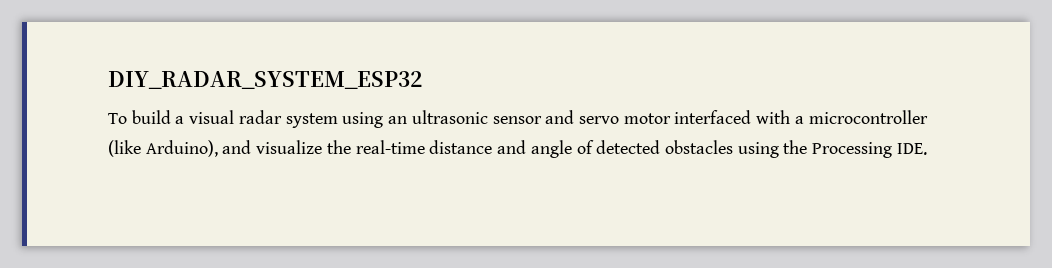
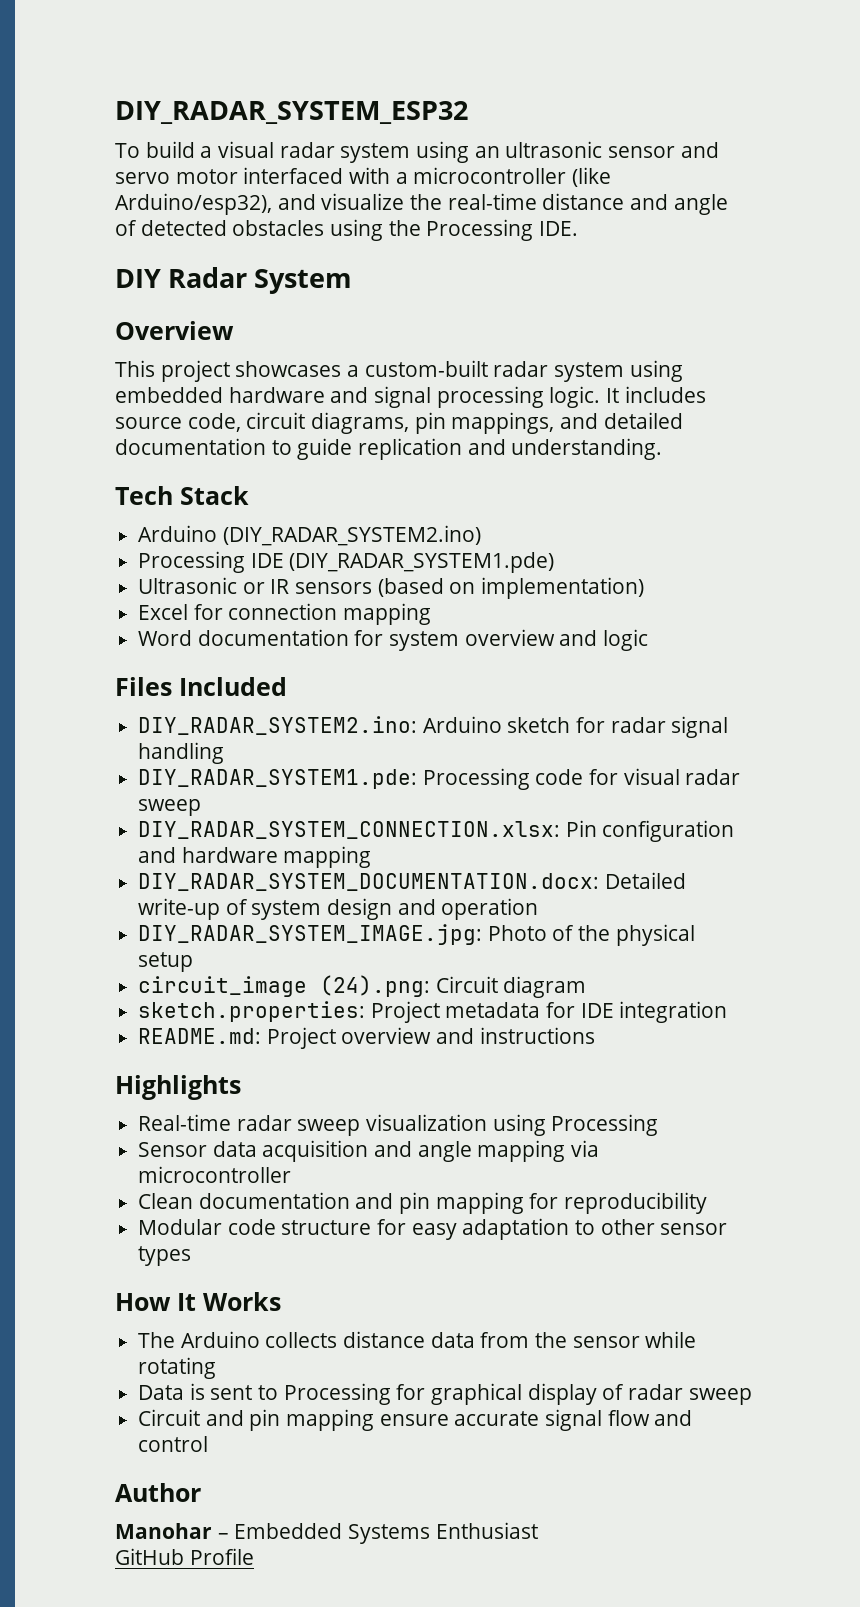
- To build a visual radar system using an ultrasonic sensor and servo motor interfaced with a microcontroller (like Arduino), and visualize the real-time distance and angle of detected obstacles using the Processing IDE.
+ To build a visual radar system using an ultrasonic sensor and servo motor interfaced with a microcontroller (like Arduino/esp32), and visualize the real-time distance and angle of detected obstacles using the Processing IDE.
+ DIY Radar System
+ Overview
+ This project showcases a custom-built radar system using embedded hardware and signal processing logic. It includes source code, circuit diagrams, pin mappings, and detailed documentation to guide replication and understanding.
+ Tech Stack
+ Arduino (DIY_RADAR_SYSTEM2.ino)
+ Processing IDE (DIY_RADAR_SYSTEM1.pde)
+ Ultrasonic or IR sensors (based on implementation)
+ Excel for connection mapping
+ Word documentation for system overview and logic
+ Files Included
+ DIY_RADAR_SYSTEM2.ino: Arduino sketch for radar signal handling
+ DIY_RADAR_SYSTEM1.pde: Processing code for visual radar sweep
+ DIY_RADAR_SYSTEM_CONNECTION.xlsx: Pin configuration and hardware mapping
+ DIY_RADAR_SYSTEM_DOCUMENTATION.docx: Detailed write-up of system design and operation
+ DIY_RADAR_SYSTEM_IMAGE.jpg: Photo of the physical setup
+ circuit_image (24).png: Circuit diagram
+ sketch.properties: Project metadata for IDE integration
+ README.md: Project overview and instructions
+ Highlights
+ Real-time radar sweep visualization using Processing
+ Sensor data acquisition and angle mapping via microcontroller
+ Clean documentation and pin mapping for reproducibility
+ Modular code structure for easy adaptation to other sensor types
+ How It Works
+ The Arduino collects distance data from the sensor while rotating
+ Data is sent to Processing for graphical display of radar sweep
+ Circuit and pin mapping ensure accurate signal flow and control
+ Author
+ Manohar – Embedded Systems Enthusiast
+ GitHub Profile

